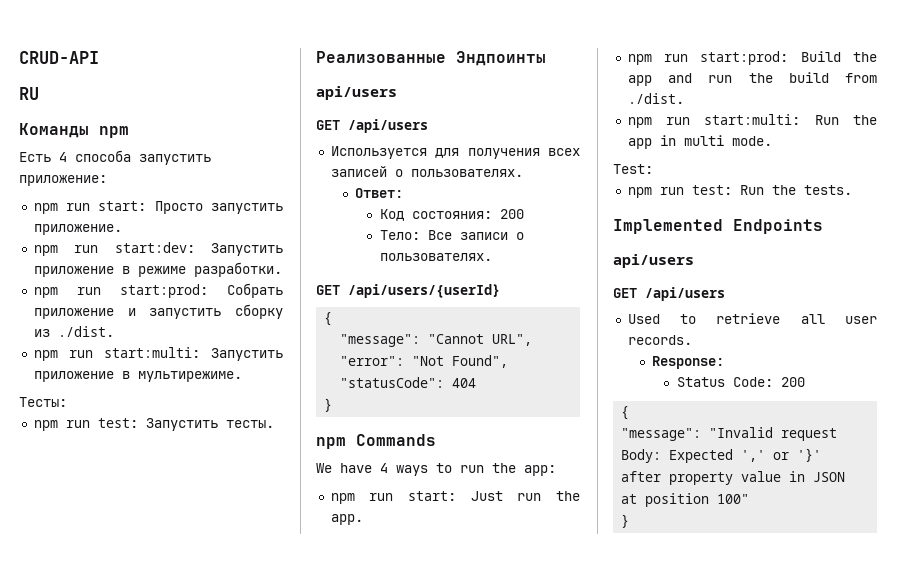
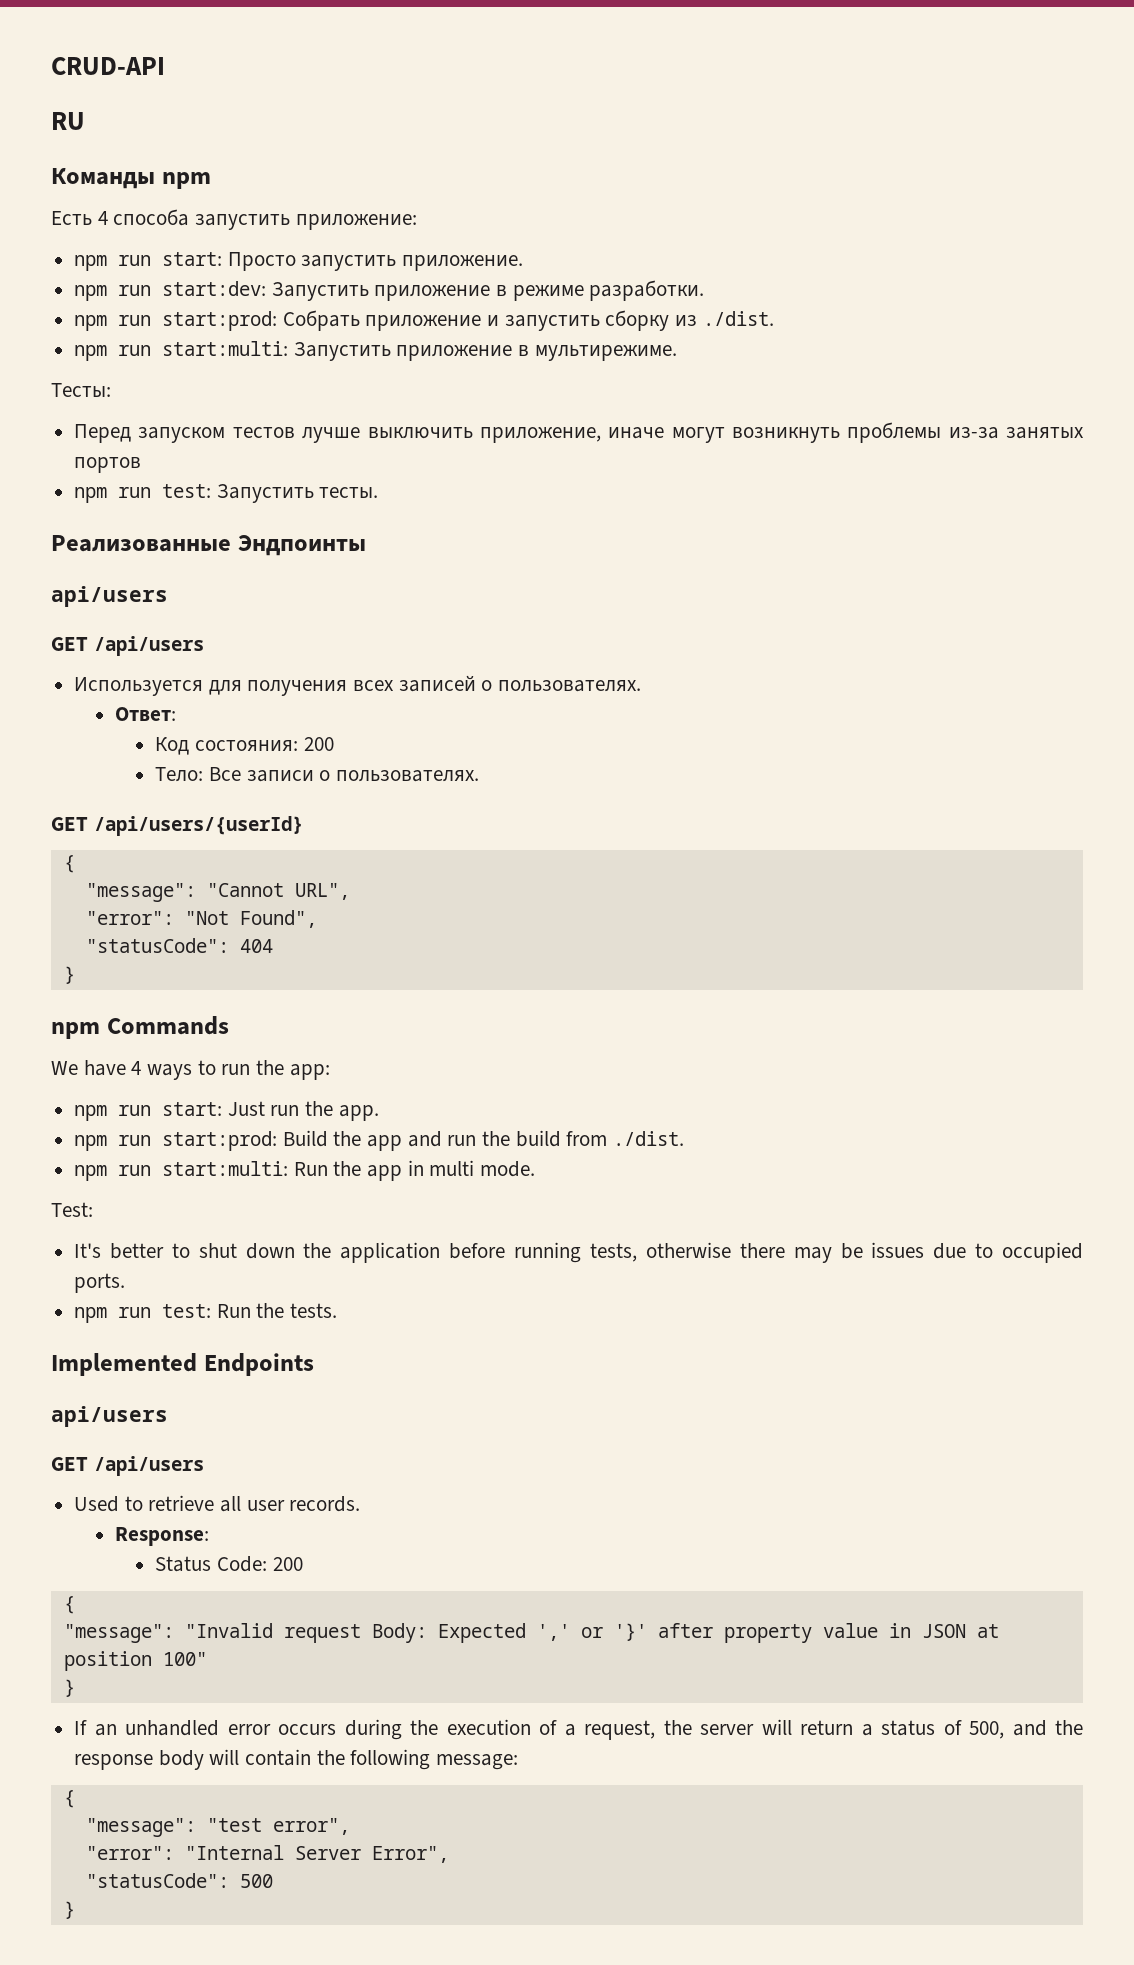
+ Перед запуском тестов лучше выключить приложение, иначе могут возникнуть проблемы из-за занятых портов
+ It's better to shut down the application before running tests, otherwise there may be issues due to occupied ports.
+ If an unhandled error occurs during the execution of a request, the server will return a status of 500, and the response body will contain the following message:
+ {
+ "message": "test error",
+ "error": "Internal Server Error",
+ "statusCode": 500
+ }

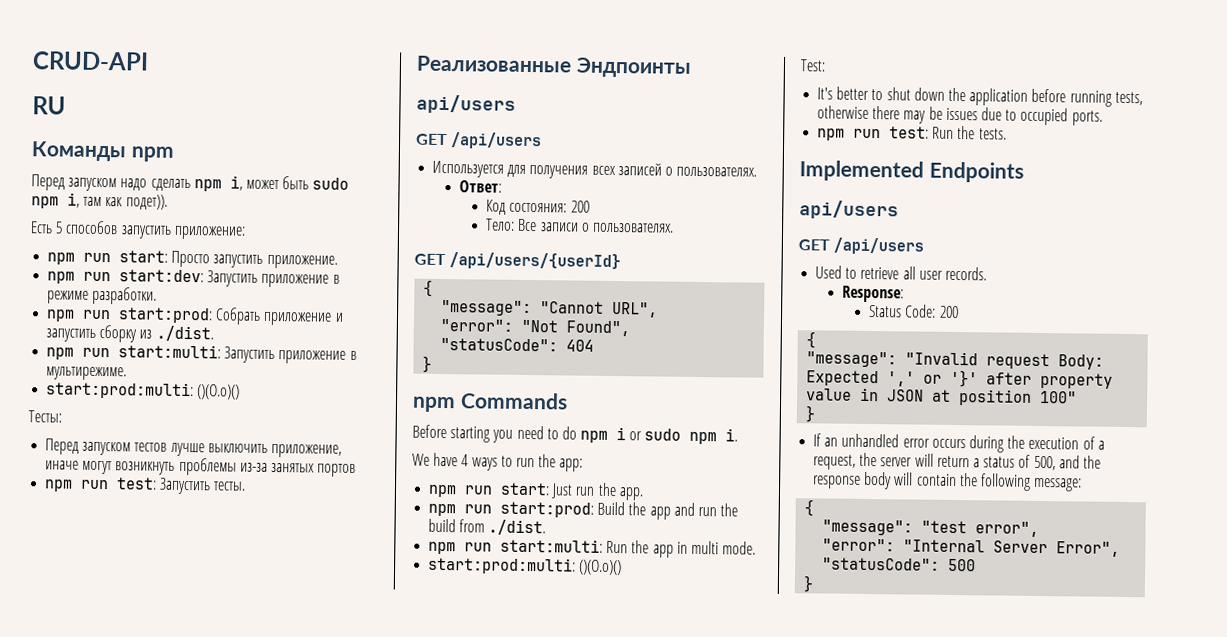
+ Перед запуском надо сделать npm i, может быть sudo npm i, там как подет)).
- Есть 4 способа запустить приложение:
+ Есть 5 способов запустить приложение:
  npm run start:multi: Запустить приложение в мультирежиме.
+ start:prod:multi: ()(О.o)()
+ Before starting you need to do npm i or sudo npm i.
  npm run start:multi: Run the app in multi mode.
+ start:prod:multi: ()(О.o)()

